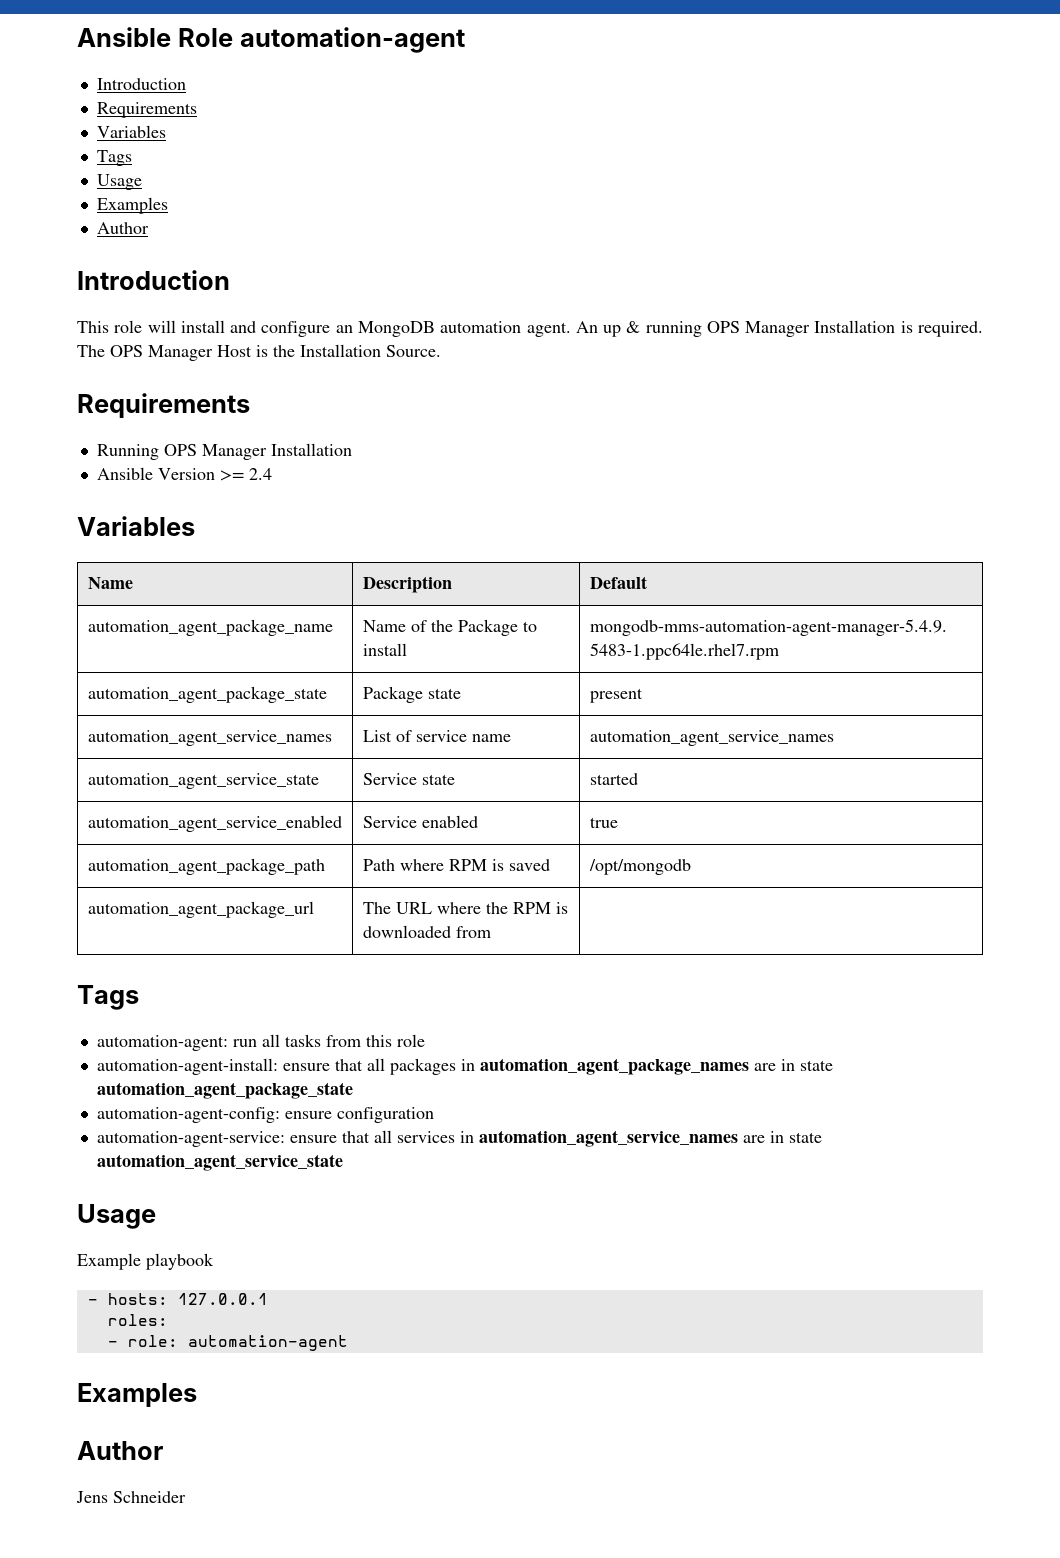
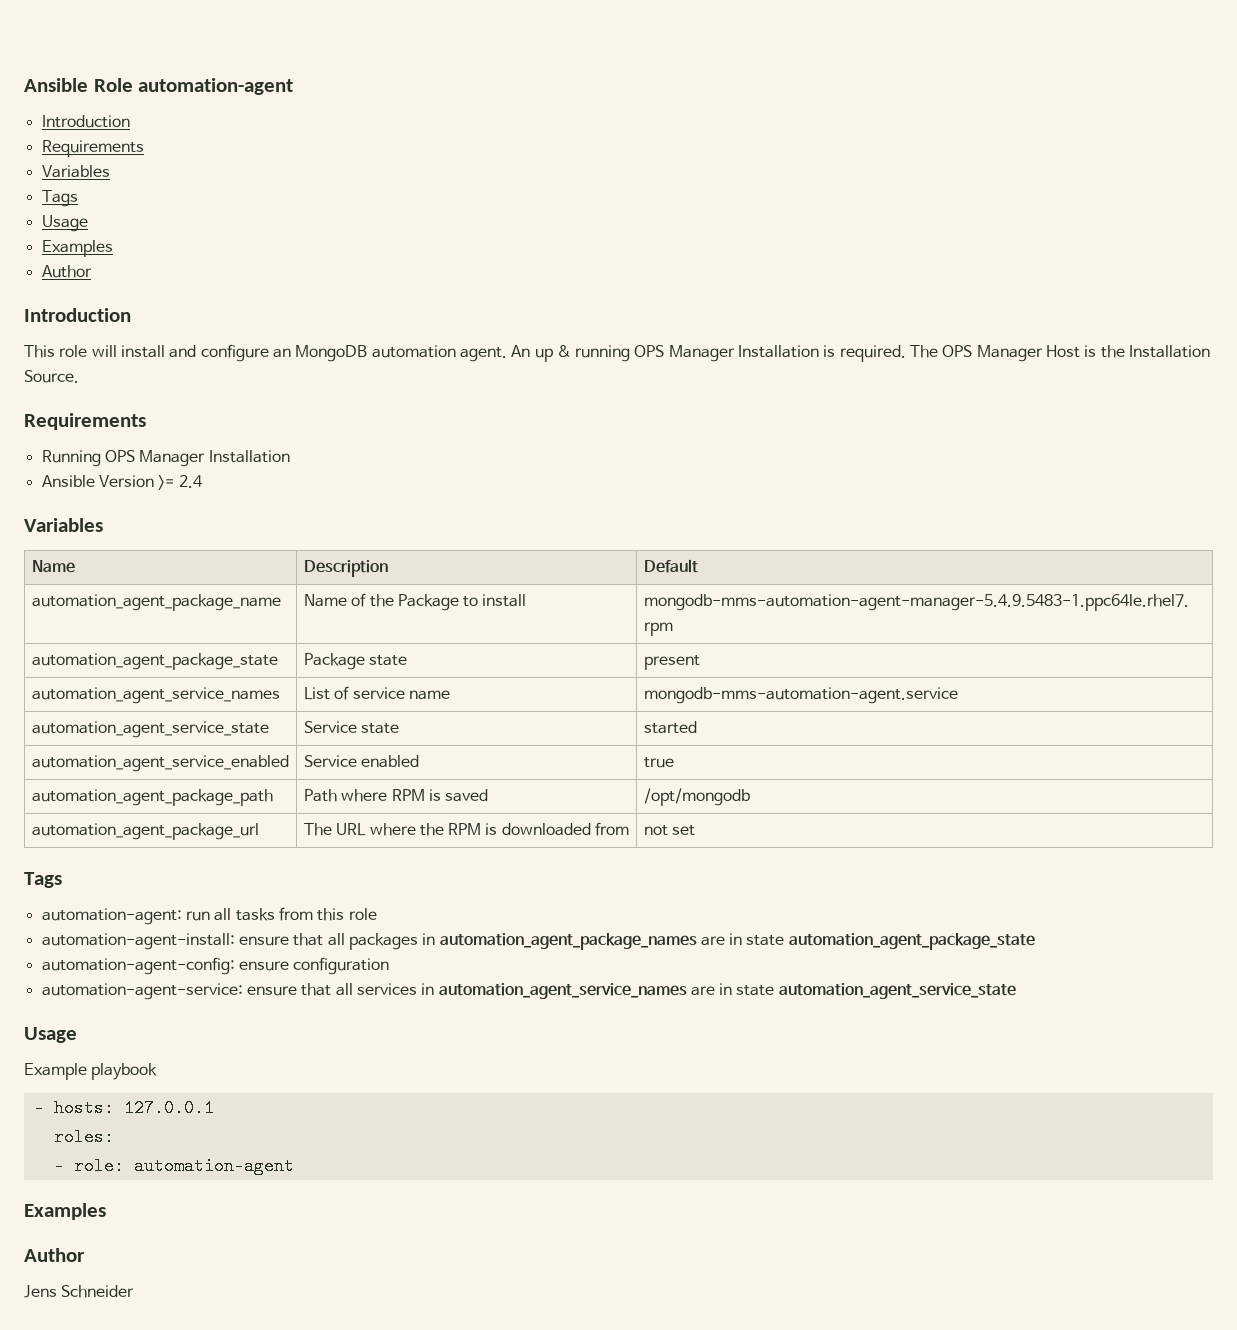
- automation_agent_service_names | List of service name | automation_agent_service_names
+ automation_agent_service_names | List of service name | mongodb-mms-automation-agent.service
- automation_agent_package_url | The URL where the RPM is downloaded from |
+ automation_agent_package_url | The URL where the RPM is downloaded from | not set

